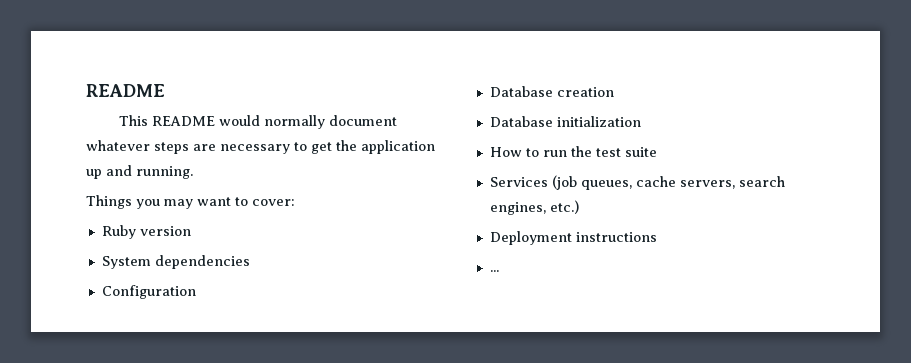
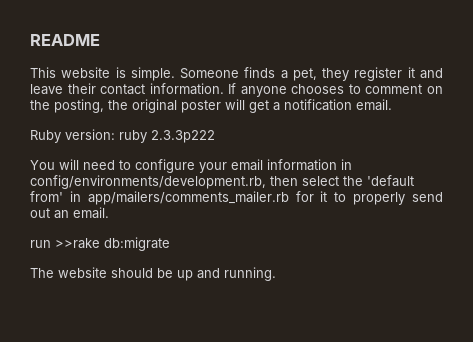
- This README would normally document whatever steps are necessary to get the application up and running.
- Things you may want to cover:
- Ruby version
- System dependencies
- Configuration
- Database creation
- Database initialization
- How to run the test suite
- Services (job queues, cache servers, search engines, etc.)
- Deployment instructions
- ...
+ This website is simple. Someone finds a pet, they register it and leave their contact information. If anyone chooses to comment on the posting, the original poster will get a notification email.
+ Ruby version: ruby 2.3.3p222
+ You will need to configure your email information in config/environments/development.rb, then select the 'default from' in app/mailers/comments_mailer.rb for it to properly send out an email.
+ run >>rake db:migrate
+ The website should be up and running.

